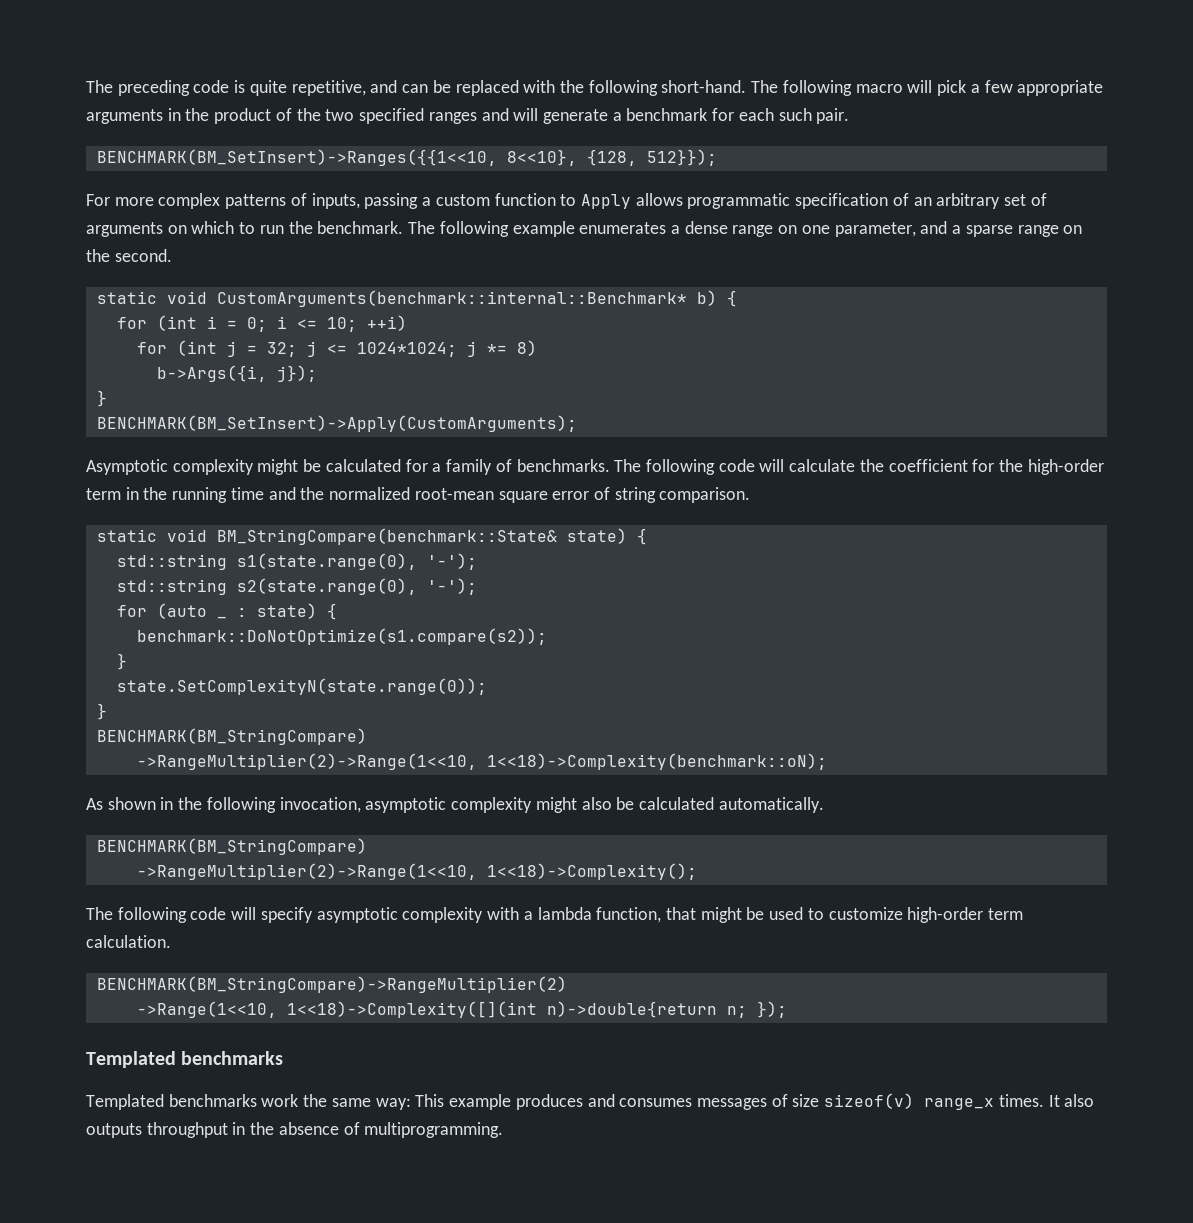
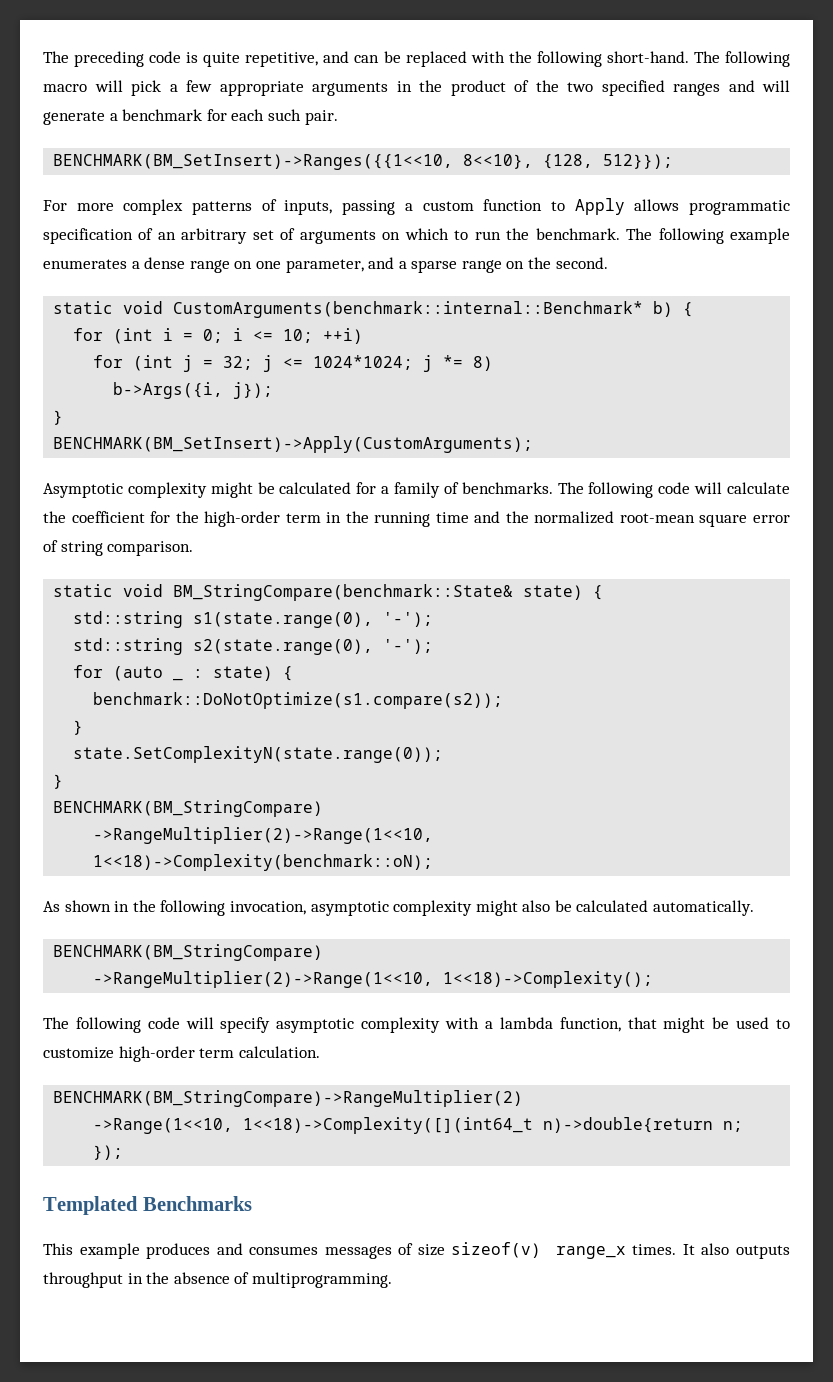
- ->Range(1<<10, 1<<18)->Complexity([](int n)->double{return n; });
- Templated benchmarks
- Templated benchmarks work the same way: This example produces and consumes messages of size sizeof(v) range_x times.
+ ->Range(1<<10, 1<<18)->Complexity([](int64_t n)->double{return n; });
+ Templated Benchmarks
+ This example produces and consumes messages of size sizeof(v) range_x times.

